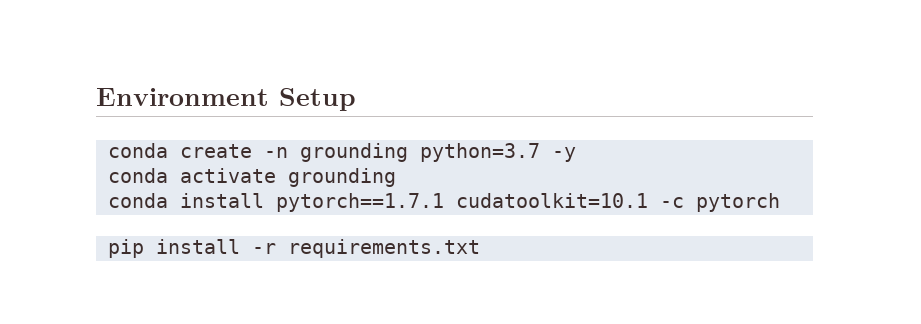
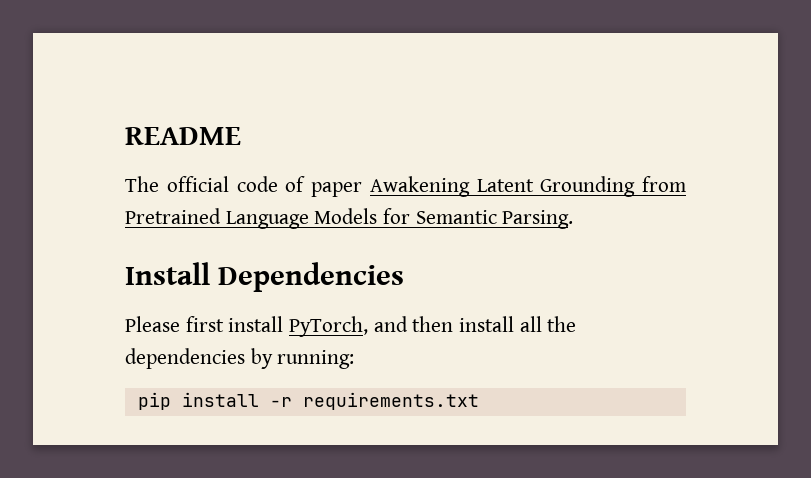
- Environment Setup
- conda create -n grounding python=3.7 -y
- conda activate grounding
- conda install pytorch==1.7.1 cudatoolkit=10.1 -c pytorch
+ README
+ The official code of paper Awakening Latent Grounding from Pretrained Language Models for Semantic Parsing.
+ Install Dependencies
+ Please first install PyTorch, and then install all the dependencies by running:

